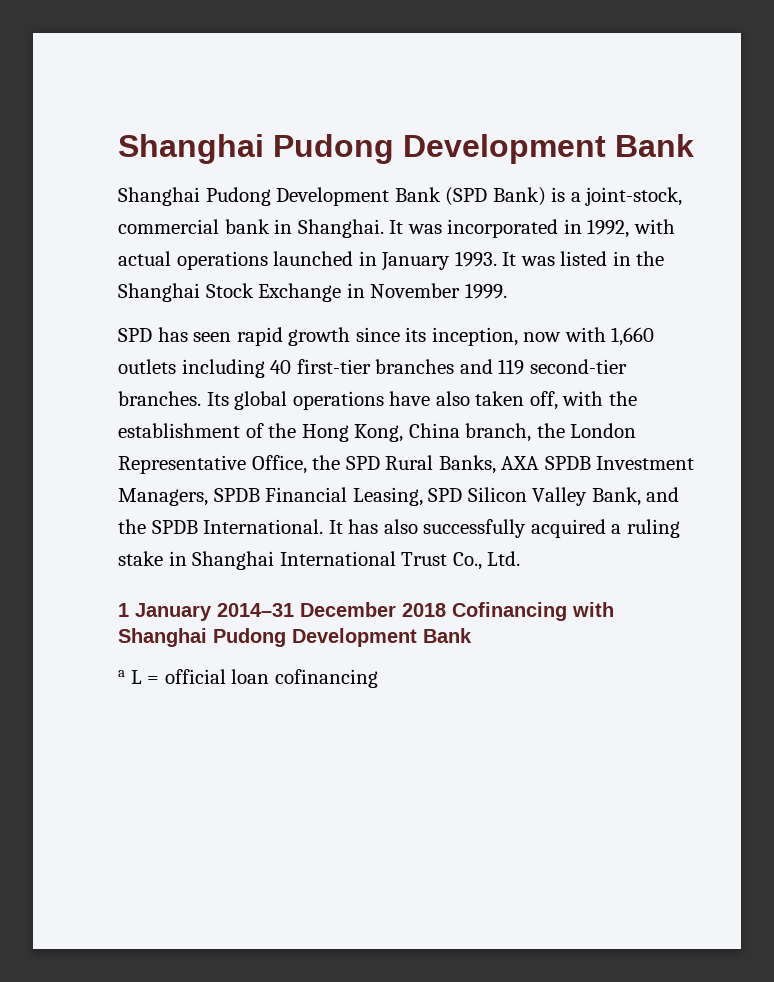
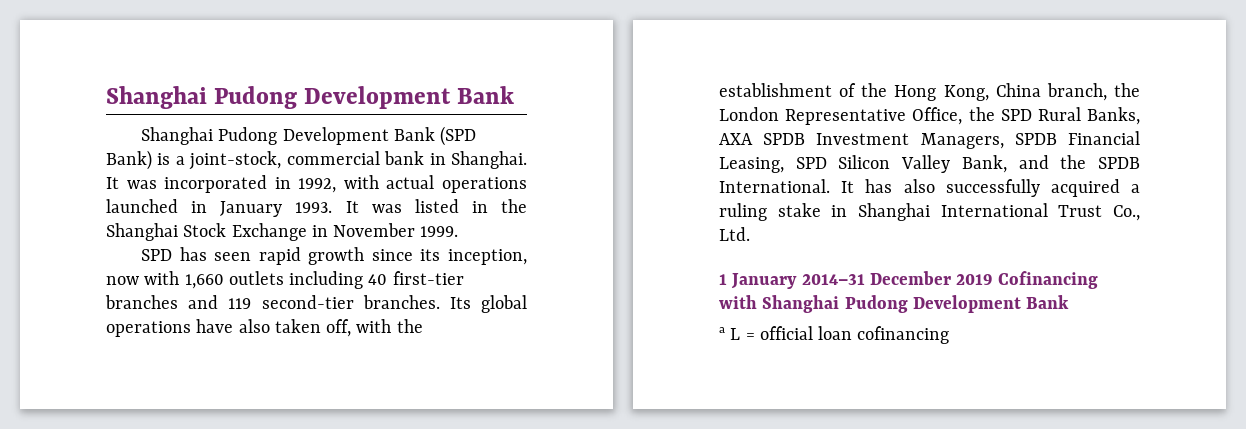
- 1 January 2014–31 December 2018 Cofinancing with Shanghai Pudong Development Bank
+ 1 January 2014–31 December 2019 Cofinancing with Shanghai Pudong Development Bank

